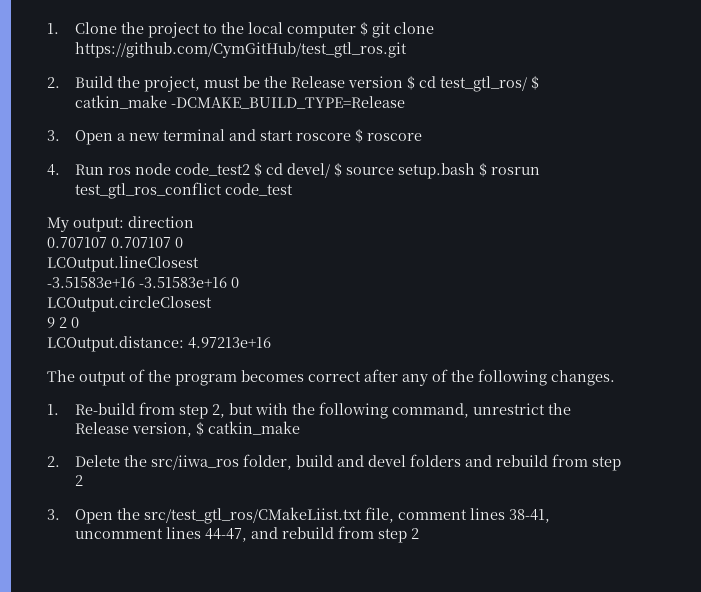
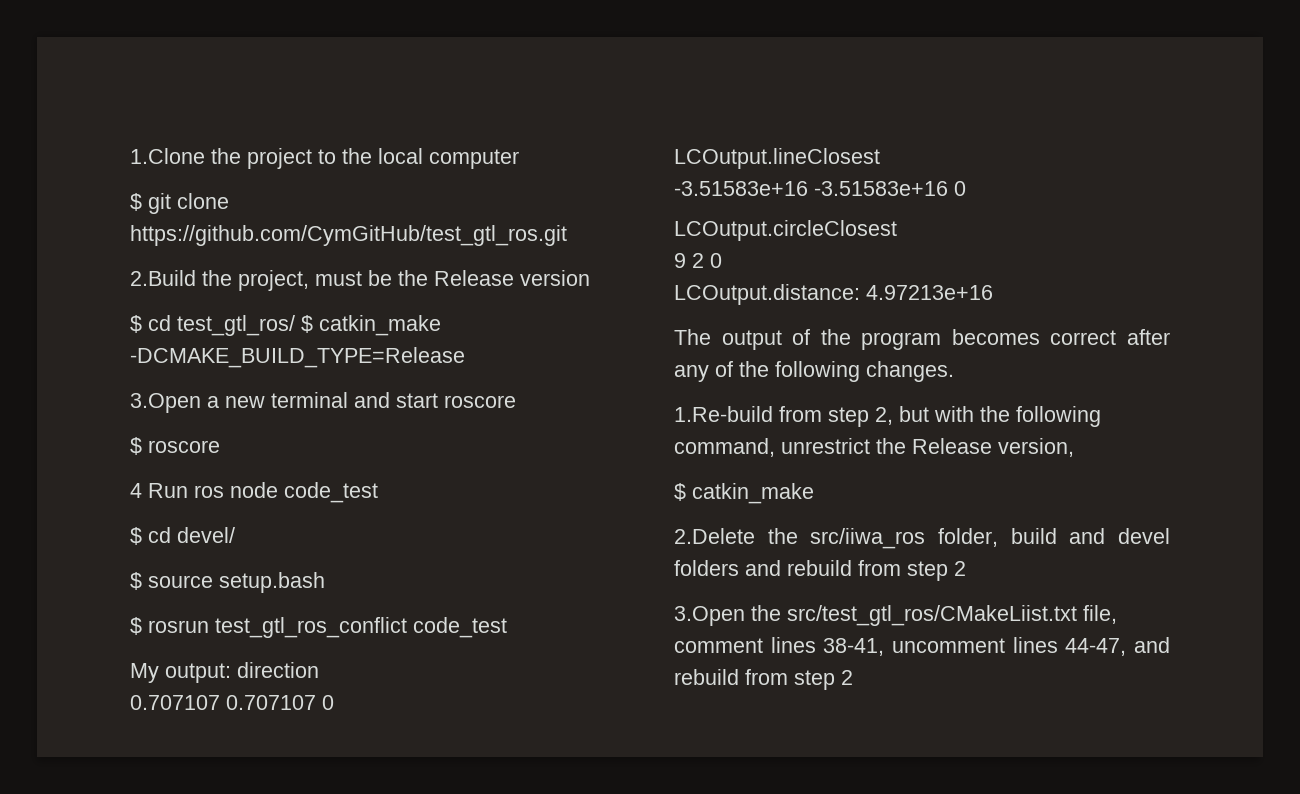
- 1. Clone the project to the local computer $ git clone https://github.com/CymGitHub/test_gtl_ros.git
+ 1.Clone the project to the local computer
+ $ git clone https://github.com/CymGitHub/test_gtl_ros.git
- 2. Build the project, must be the Release version $ cd test_gtl_ros/ $ catkin_make -DCMAKE_BUILD_TYPE=Release
+ 2.Build the project, must be the Release version
+ $ cd test_gtl_ros/ $ catkin_make -DCMAKE_BUILD_TYPE=Release
- 3. Open a new terminal and start roscore $ roscore
+ 3.Open a new terminal and start roscore
+ $ roscore
- 4. Run ros node code_test2 $ cd devel/ $ source setup.bash $ rosrun test_gtl_ros_conflict code_test
+ 4 Run ros node code_test
+ $ cd devel/
+ $ source setup.bash
+ $ rosrun test_gtl_ros_conflict code_test
- 1. Re-build from step 2, but with the following command, unrestrict the Release version, $ catkin_make
+ 1.Re-build from step 2, but with the following command, unrestrict the Release version,
+ $ catkin_make
- 2. Delete the src/iiwa_ros folder, build and devel folders and rebuild from step 2
+ 2.Delete the src/iiwa_ros folder, build and devel folders and rebuild from step 2
- 3. Open the src/test_gtl_ros/CMakeLiist.txt file, comment lines 38-41, uncomment lines 44-47, and rebuild from step 2
+ 3.Open the src/test_gtl_ros/CMakeLiist.txt file, comment lines 38-41, uncomment lines 44-47, and rebuild from step 2

